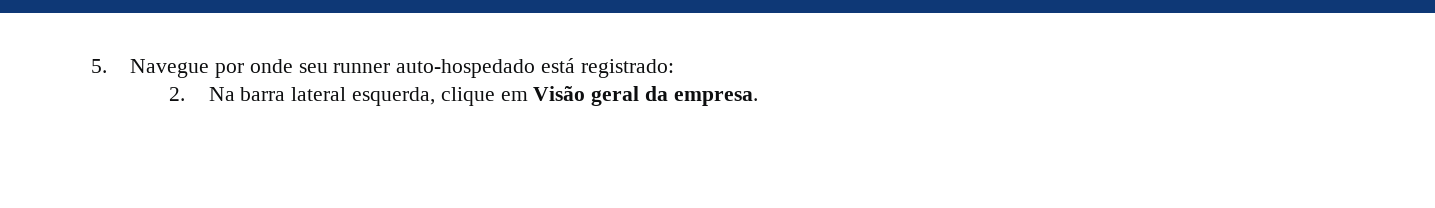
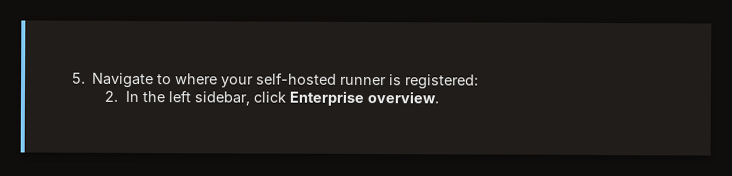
- 5. Navegue por onde seu runner auto-hospedado está registrado:
- 2. Na barra lateral esquerda, clique em Visão geral da empresa.
+ 5. Navigate to where your self-hosted runner is registered:
+ 2. In the left sidebar, click Enterprise overview.

